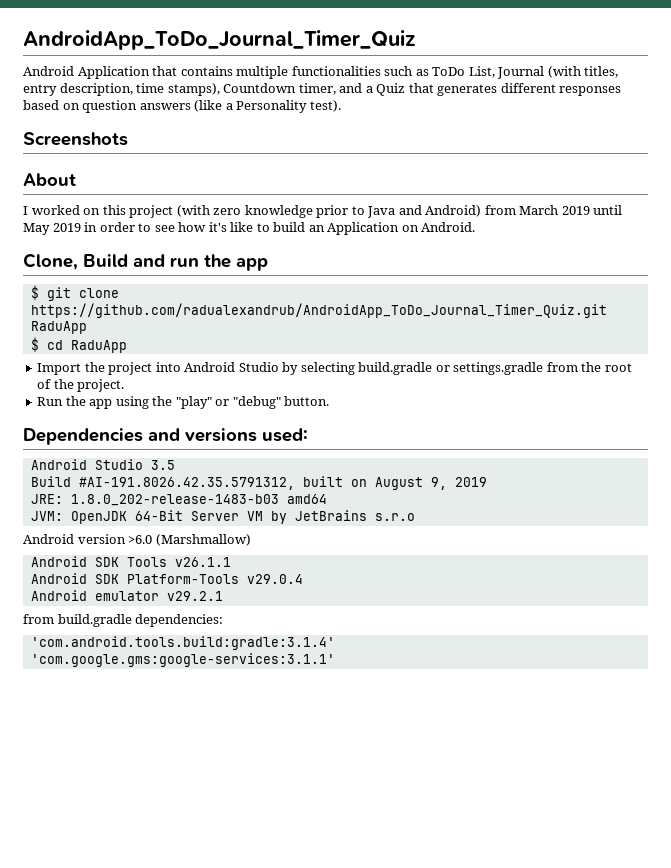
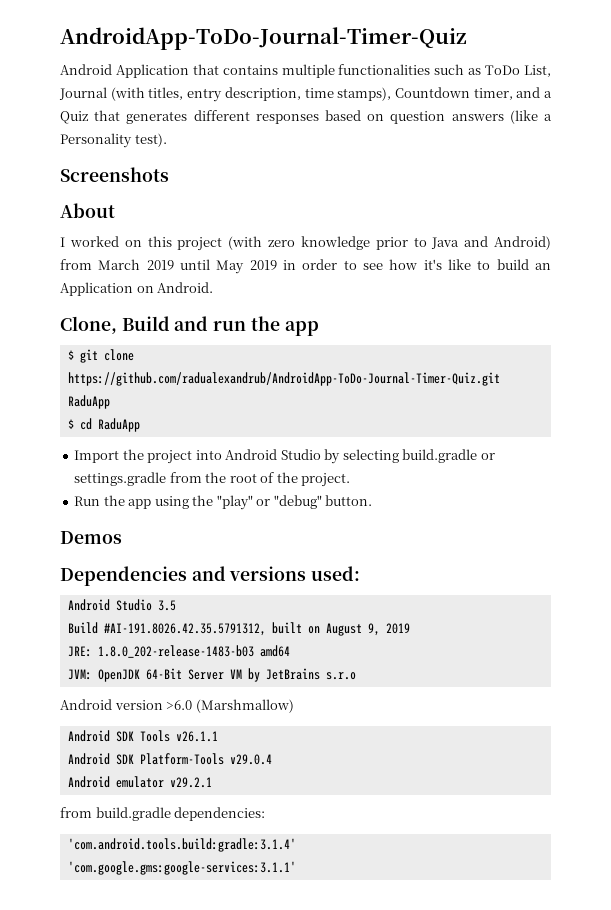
- AndroidApp_ToDo_Journal_Timer_Quiz
+ AndroidApp-ToDo-Journal-Timer-Quiz
- $ git clone https://github.com/radualexandrub/AndroidApp_ToDo_Journal_Timer_Quiz.git RaduApp
+ $ git clone https://github.com/radualexandrub/AndroidApp-ToDo-Journal-Timer-Quiz.git RaduApp
+ Demos

